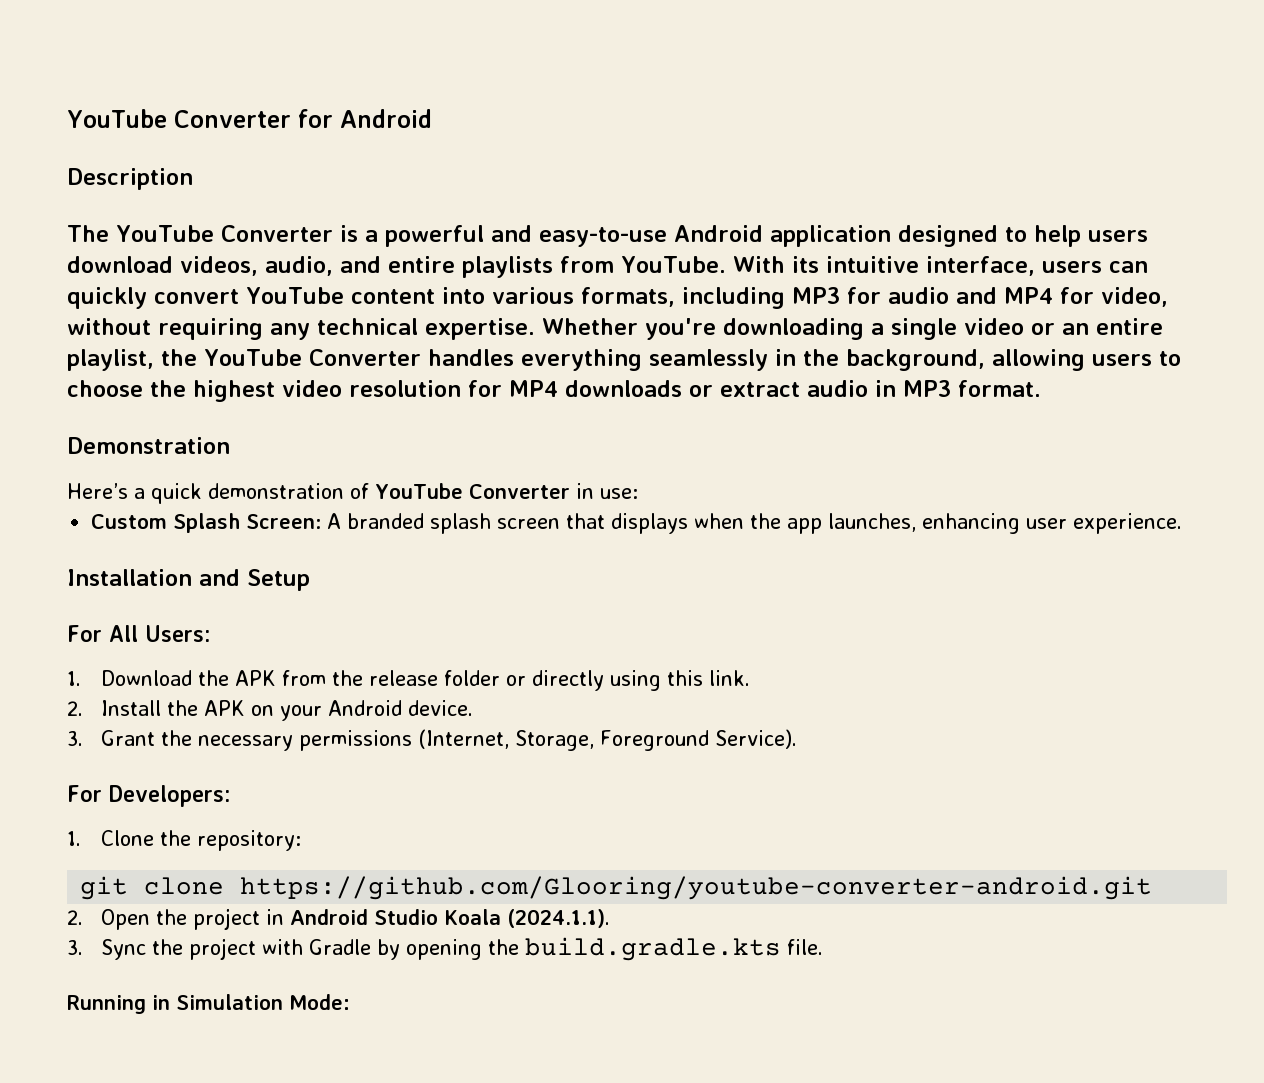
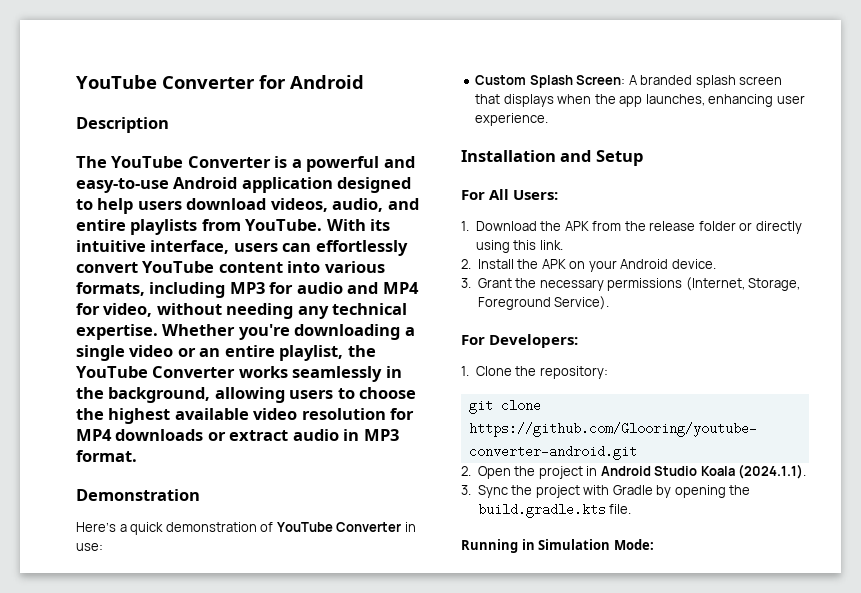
- With its intuitive interface, users can quickly convert YouTube content into various formats, including MP3 for audio and MP4 for video, without requiring any technical expertise.
+ With its intuitive interface, users can effortlessly convert YouTube content into various formats, including MP3 for audio and MP4 for video, without needing any technical expertise.
- Whether you're downloading a single video or an entire playlist, the YouTube Converter handles everything seamlessly in the background, allowing users to choose the highest video resolution for MP4 downloads or extract audio in MP3 format.
+ Whether you're downloading a single video or an entire playlist, the YouTube Converter works seamlessly in the background, allowing users to choose the highest available video resolution for MP4 downloads or extract audio in MP3 format.

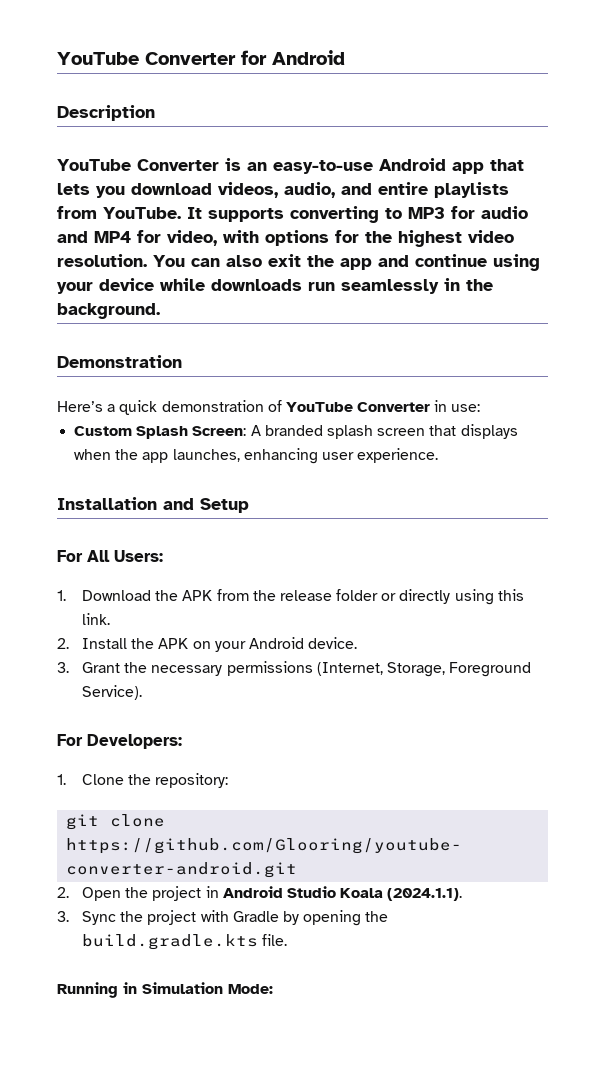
- The YouTube Converter is a powerful and easy-to-use Android application designed to help users download videos, audio, and entire playlists from YouTube.
+ YouTube Converter is an easy-to-use Android app that lets you download videos, audio, and entire playlists from YouTube.
- With its intuitive interface, users can effortlessly convert YouTube content into various formats, including MP3 for audio and MP4 for video, without needing any technical expertise. Whether you're downloading a single video or an entire playlist, the YouTube Converter works seamlessly in the background, allowing users to choose the highest available video resolution for MP4 downloads or extract audio in MP3 format.
+ It supports converting to MP3 for audio and MP4 for video, with options for the highest video resolution. You can also exit the app and continue using your device while downloads run seamlessly in the background.

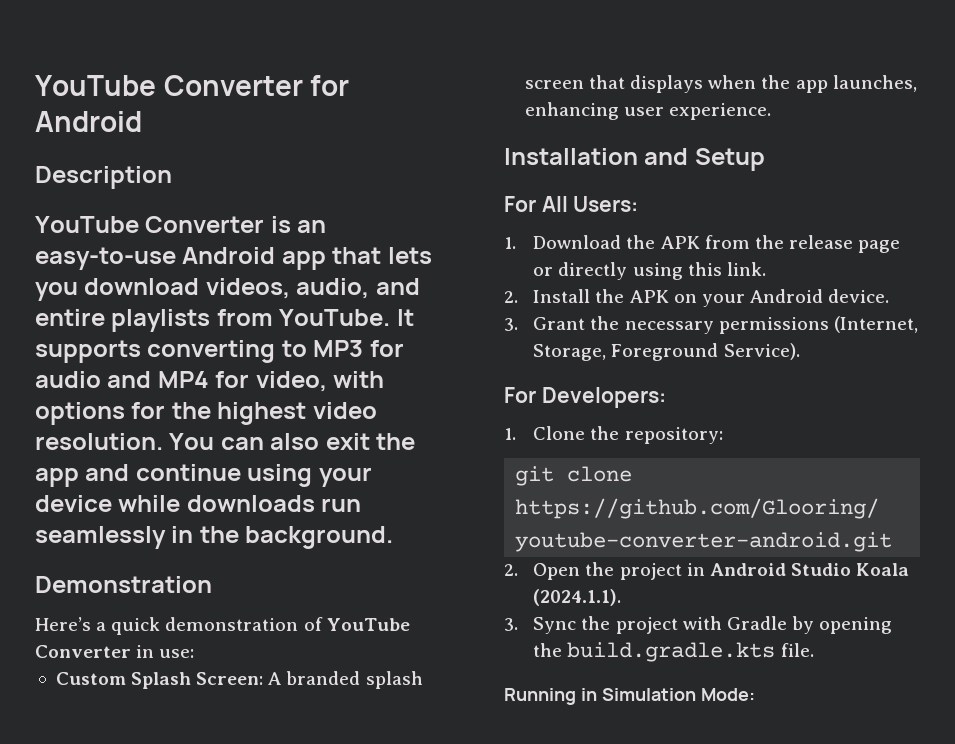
- 1. Download the APK from the release folder or directly using this link.
+ 1. Download the APK from the release page or directly using this link.

